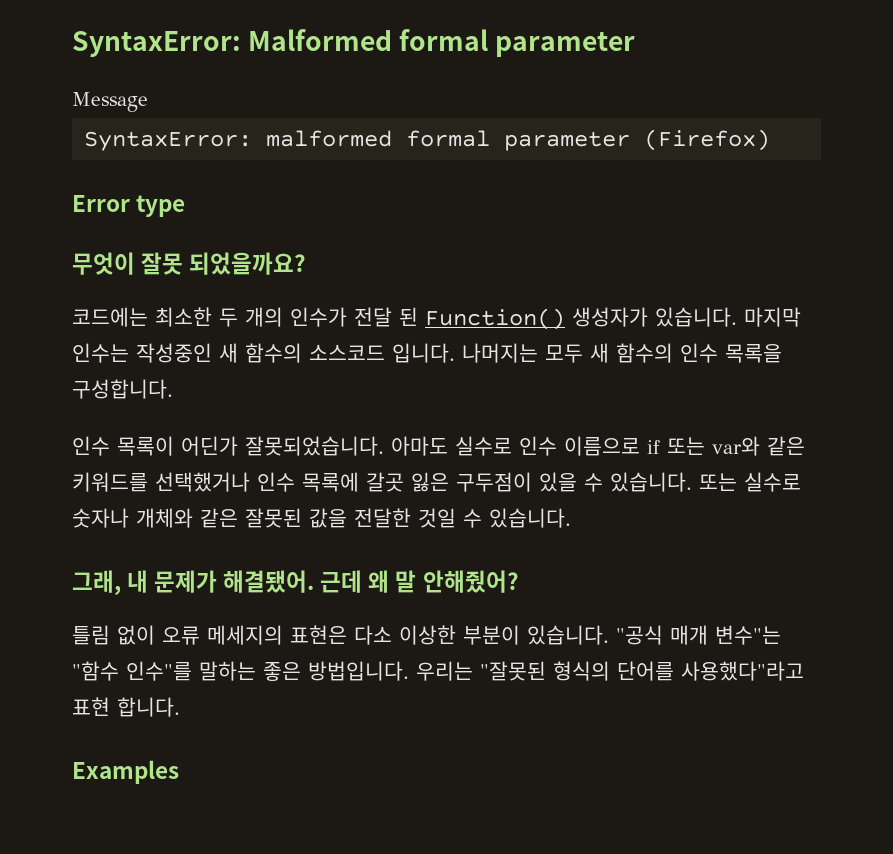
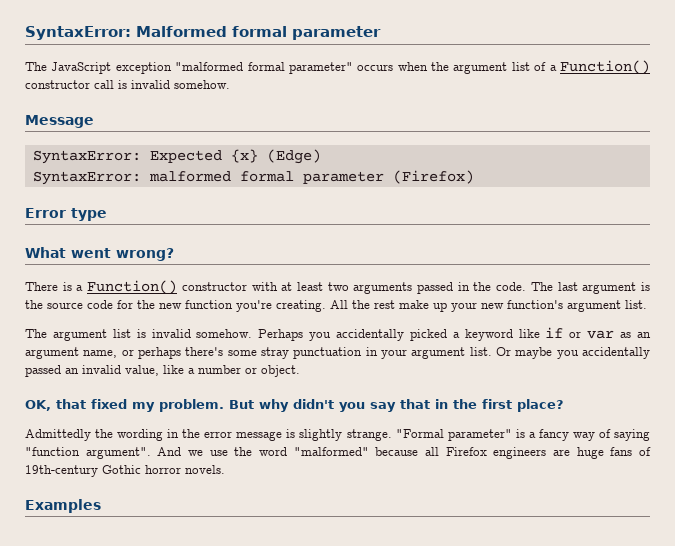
+ The JavaScript exception "malformed formal parameter" occurs when the argument list of a Function() constructor call is invalid somehow.
  Message
+ SyntaxError: Expected {x} (Edge)
- 무엇이 잘못 되었을까요?
- 코드에는 최소한 두 개의 인수가 전달 된 Function() 생성자가 있습니다. 마지막 인수는 작성중인 새 함수의 소스코드 입니다. 나머지는 모두 새 함수의 인수 목록을 구성합니다.
- 인수 목록이 어딘가 잘못되었습니다. 아마도 실수로 인수 이름으로 if 또는 var와 같은 키워드를 선택했거나 인수 목록에 갈곳 잃은 구두점이 있을 수 있습니다. 또는 실수로 숫자나 개체와 같은 잘못된 값을 전달한 것일 수 있습니다.
- 그래, 내 문제가 해결됐어. 근데 왜 말 안해줬어?
- 틀림 없이 오류 메세지의 표현은 다소 이상한 부분이 있습니다. "공식 매개 변수"는 "함수 인수"를 말하는 좋은 방법입니다. 우리는 "잘못된 형식의 단어를 사용했다"라고 표현 합니다.
+ What went wrong?
+ There is a Function() constructor with at least two arguments passed in the code. The last argument is the source code for the new function you're creating. All the rest make up your new function's argument list.
+ The argument list is invalid somehow. Perhaps you accidentally picked a keyword like if or var as an argument name, or perhaps there's some stray punctuation in your argument list. Or maybe you accidentally passed an invalid value, like a number or object.
+ OK, that fixed my problem. But why didn't you say that in the first place?
+ Admittedly the wording in the error message is slightly strange. "Formal parameter" is a fancy way of saying "function argument". And we use the word "malformed" because all Firefox engineers are huge fans of 19th-century Gothic horror novels.

